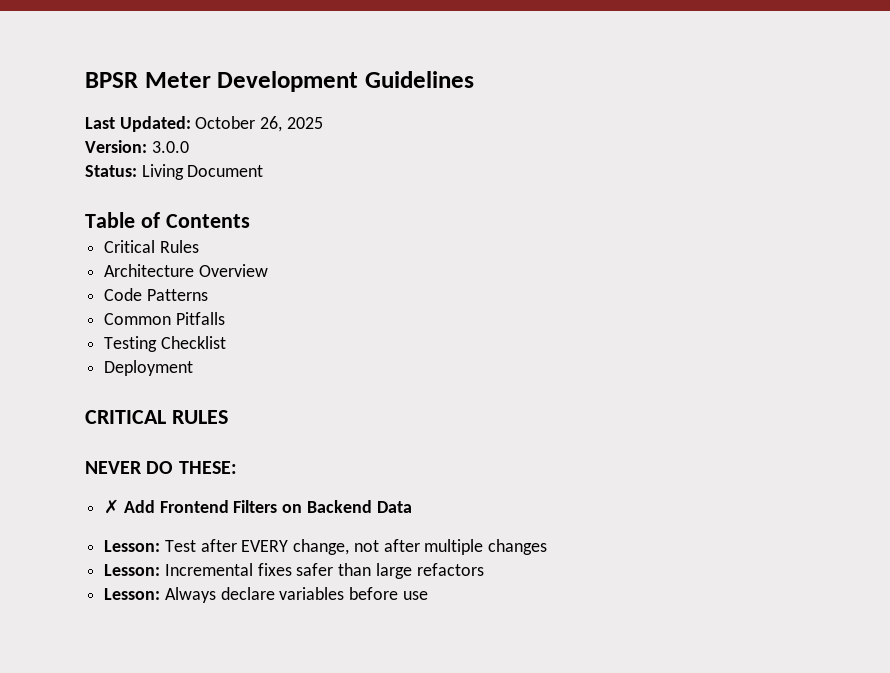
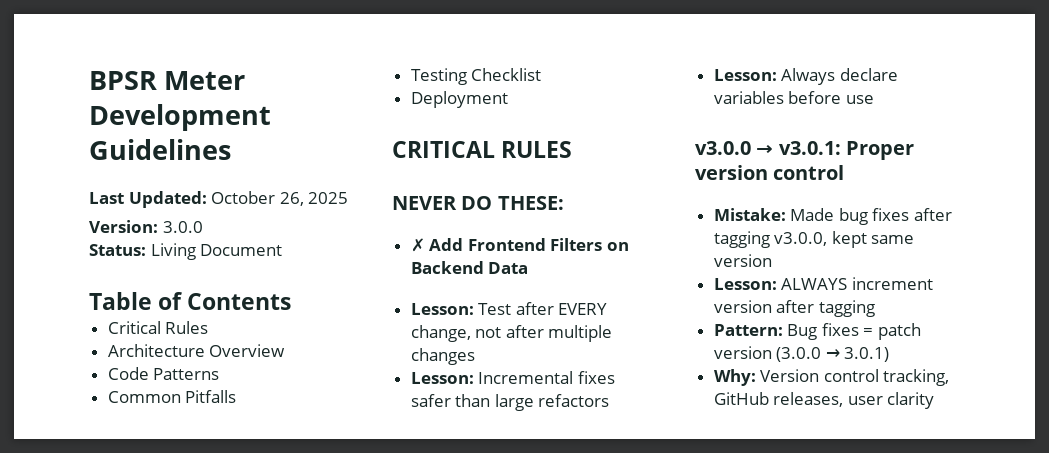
+ v3.0.0 → v3.0.1: Proper version control
+ Mistake: Made bug fixes after tagging v3.0.0, kept same version
+ Lesson: ALWAYS increment version after tagging
+ Pattern: Bug fixes = patch version (3.0.0 → 3.0.1)
+ Why: Version control tracking, GitHub releases, user clarity

